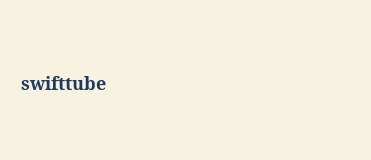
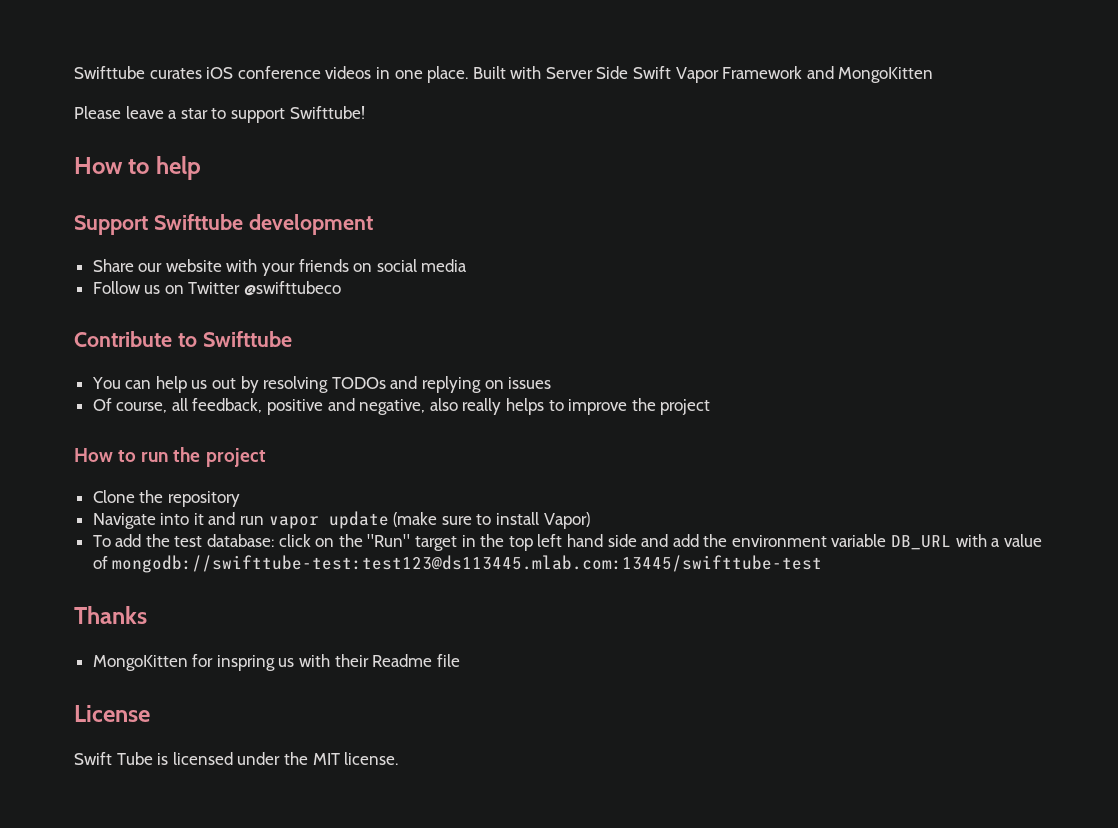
- swifttube
+ Swifttube curates iOS conference videos in one place. Built with Server Side Swift Vapor Framework and MongoKitten
+ Please leave a star to support Swifttube!
+ How to help
+ Support Swifttube development
+ Share our website with your friends on social media
+ Follow us on Twitter @swifttubeco
+ Contribute to Swifttube
+ You can help us out by resolving TODOs and replying on issues
+ Of course, all feedback, positive and negative, also really helps to improve the project
+ How to run the project
+ Clone the repository
+ Navigate into it and run vapor update (make sure to install Vapor)
+ To add the test database: click on the "Run" target in the top left hand side and add the environment variable DB_URL with a value of mongodb://swifttube-test:test123@ds113445.mlab.com:13445/swifttube-test
+ Thanks
+ MongoKitten for inspring us with their Readme file
+ License
+ Swift Tube is licensed under the MIT license.

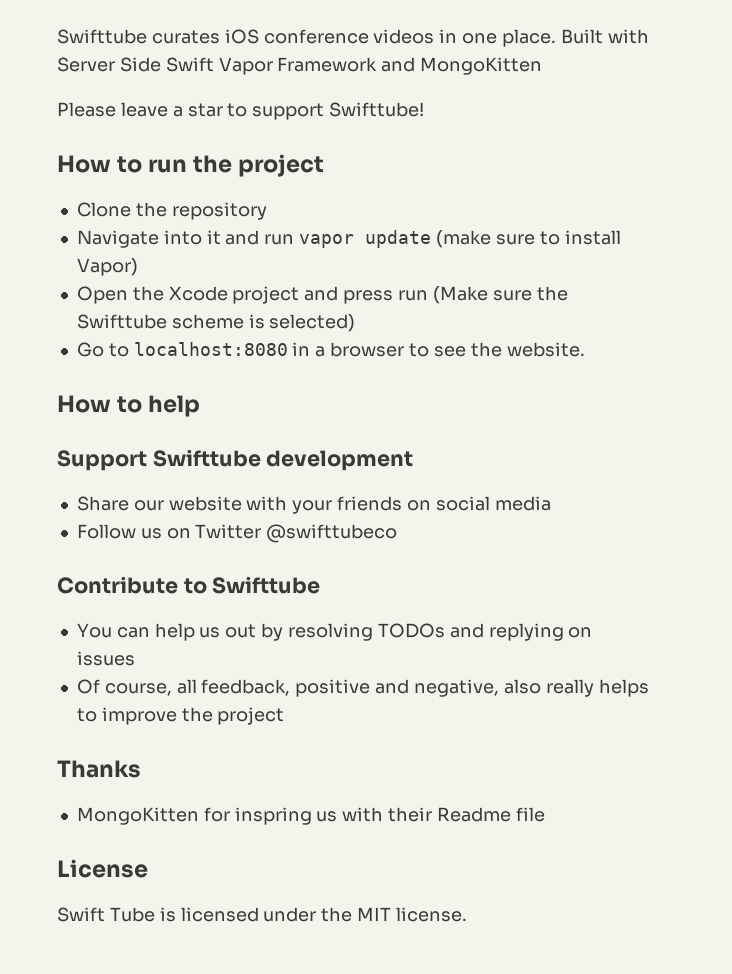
+ How to run the project
+ Clone the repository
+ Navigate into it and run vapor update (make sure to install Vapor)
+ Open the Xcode project and press run (Make sure the Swifttube scheme is selected)
+ Go to localhost:8080 in a browser to see the website.
- How to run the project
- Clone the repository
- Navigate into it and run vapor update (make sure to install Vapor)
- To add the test database: click on the "Run" target in the top left hand side and add the environment variable DB_URL with a value of mongodb://swifttube-test:test123@ds113445.mlab.com:13445/swifttube-test

